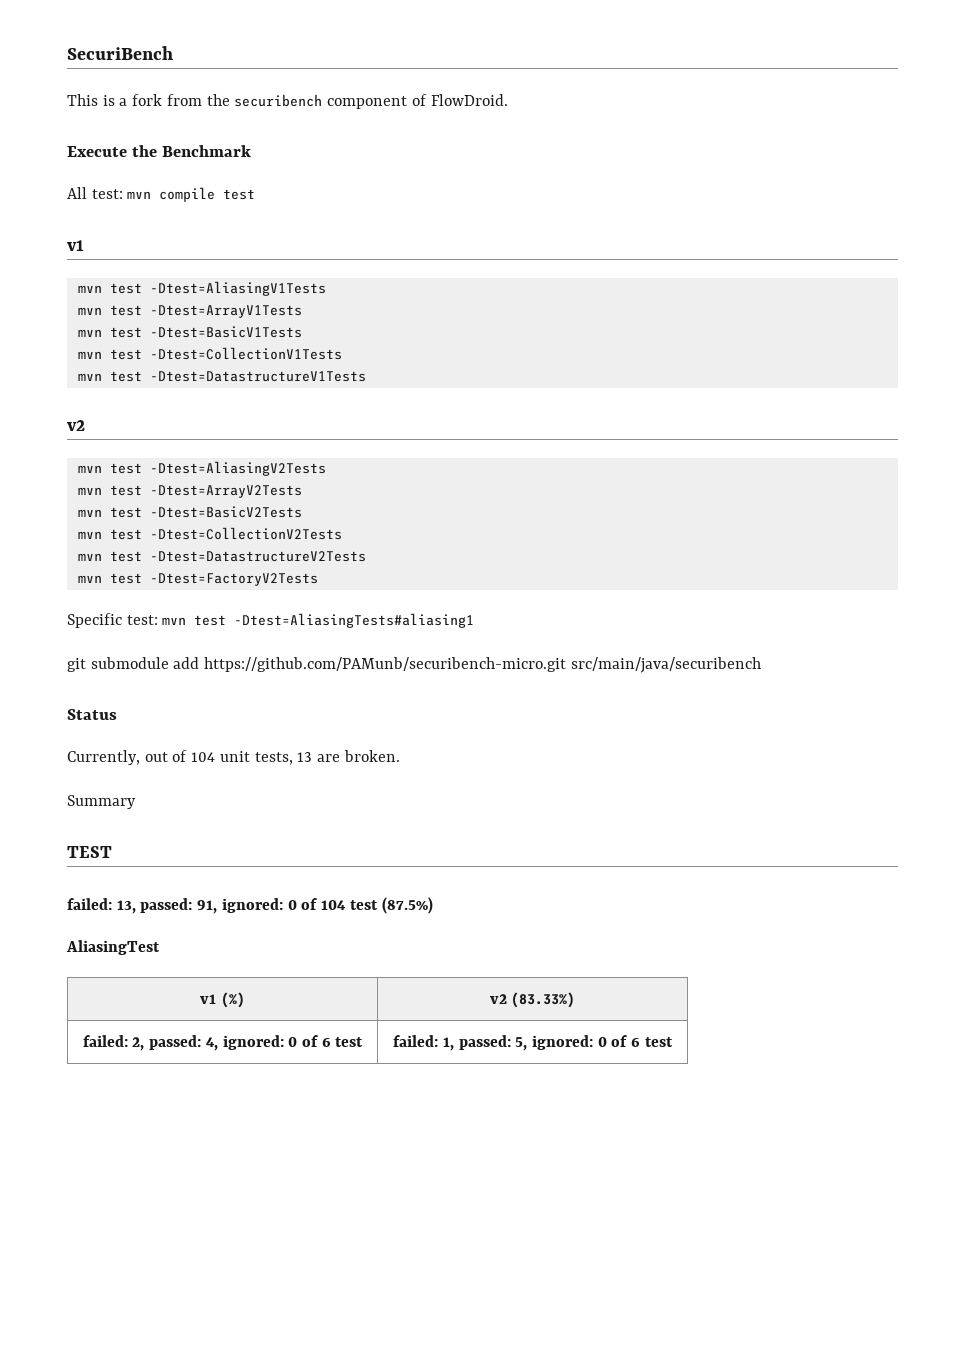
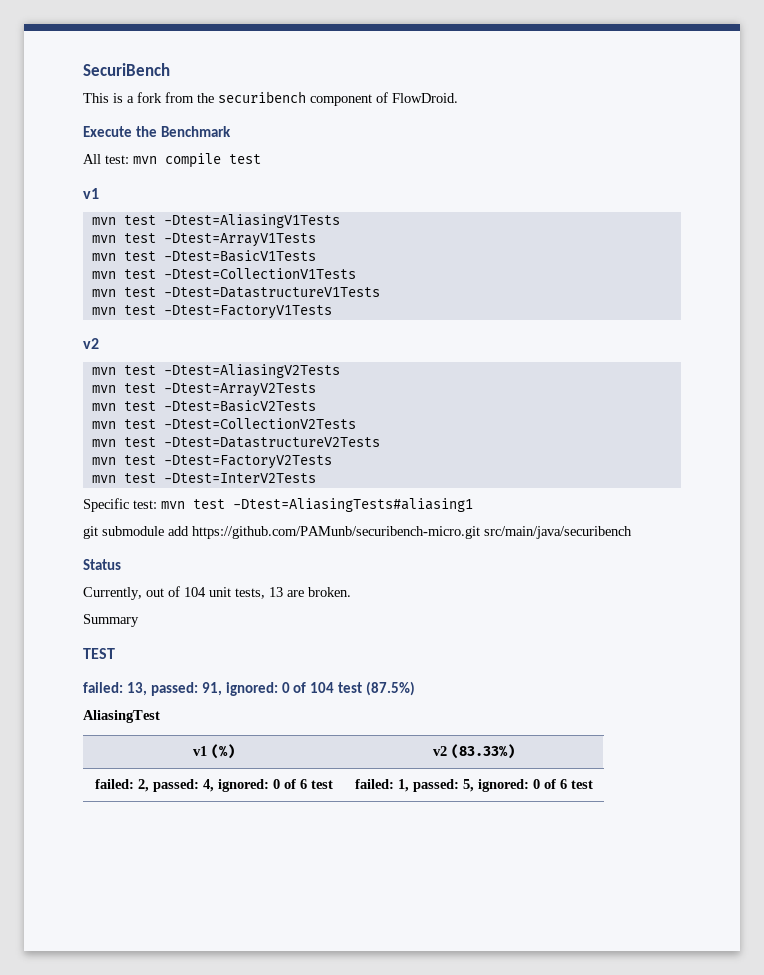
+ mvn test -Dtest=FactoryV1Tests
+ mvn test -Dtest=InterV2Tests

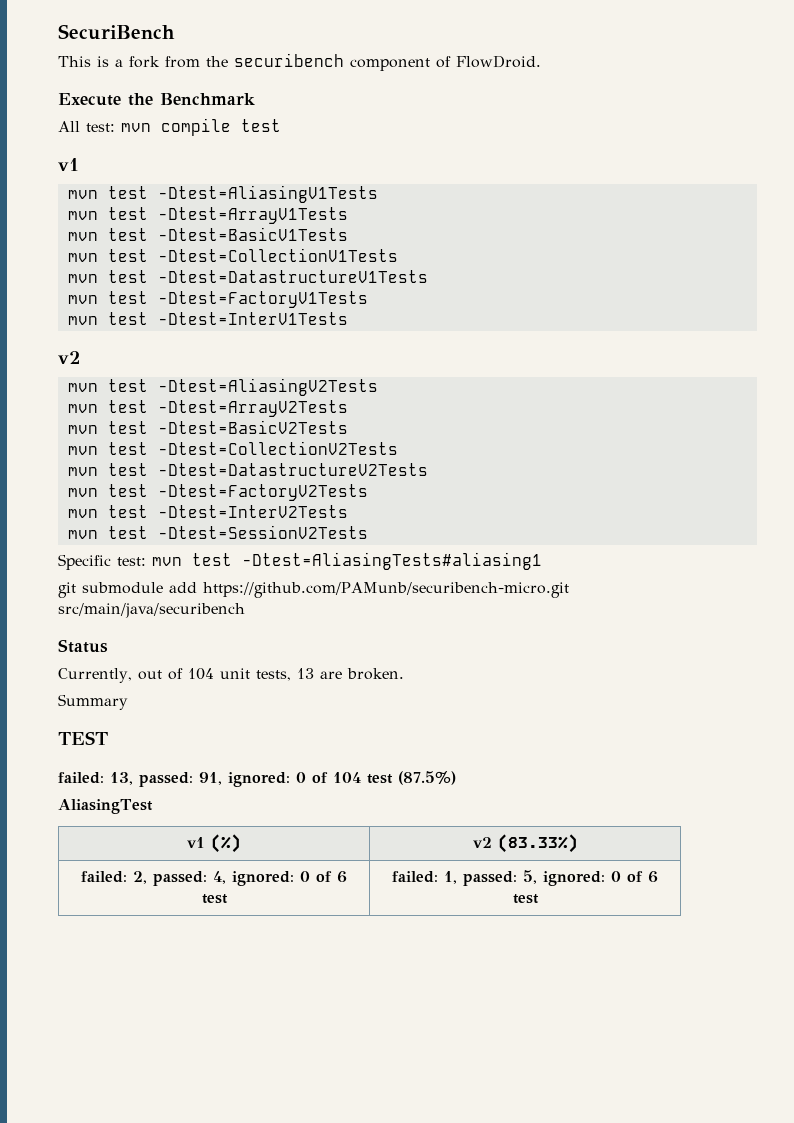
+ mvn test -Dtest=InterV1Tests
+ mvn test -Dtest=SessionV2Tests

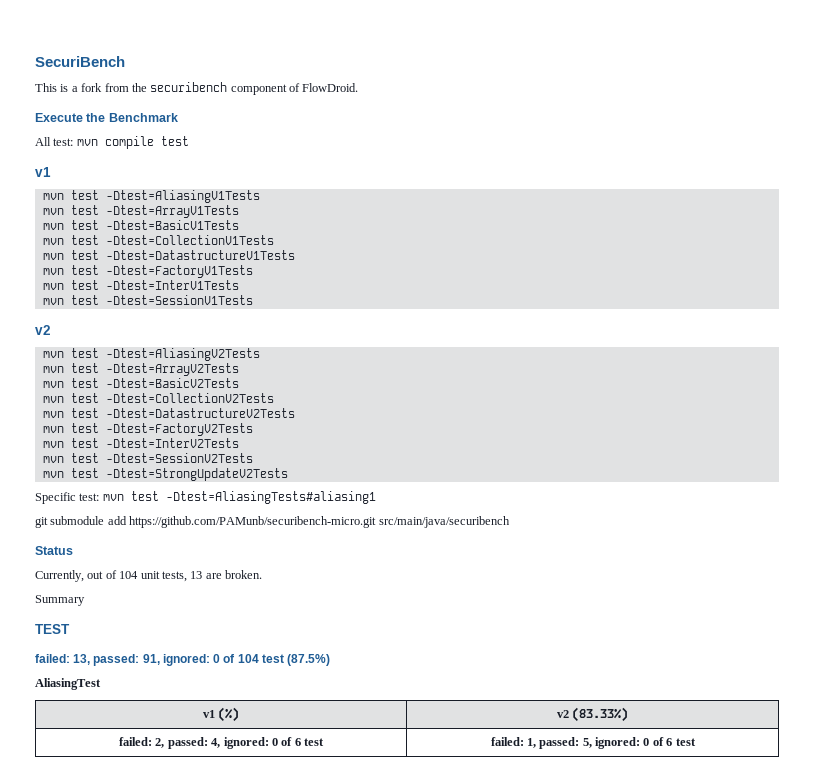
+ mvn test -Dtest=SessionV1Tests
+ mvn test -Dtest=StrongUpdateV2Tests

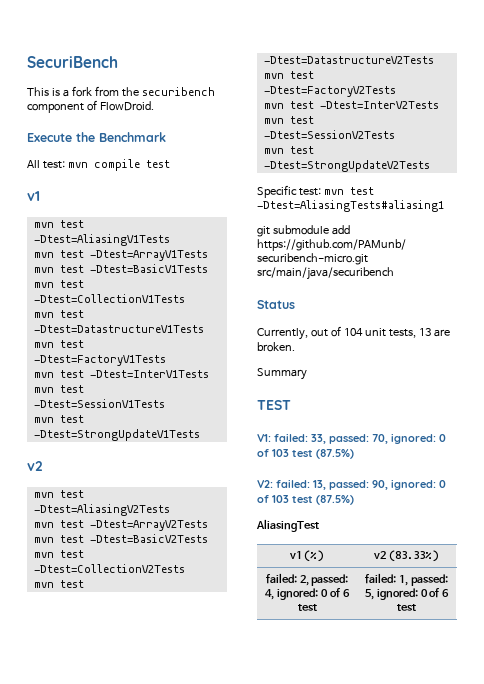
+ mvn test -Dtest=StrongUpdateV1Tests
- failed: 13, passed: 91, ignored: 0 of 104 test (87.5%)
+ V1: failed: 33, passed: 70, ignored: 0 of 103 test (87.5%)
+ V2: failed: 13, passed: 90, ignored: 0 of 103 test (87.5%)

